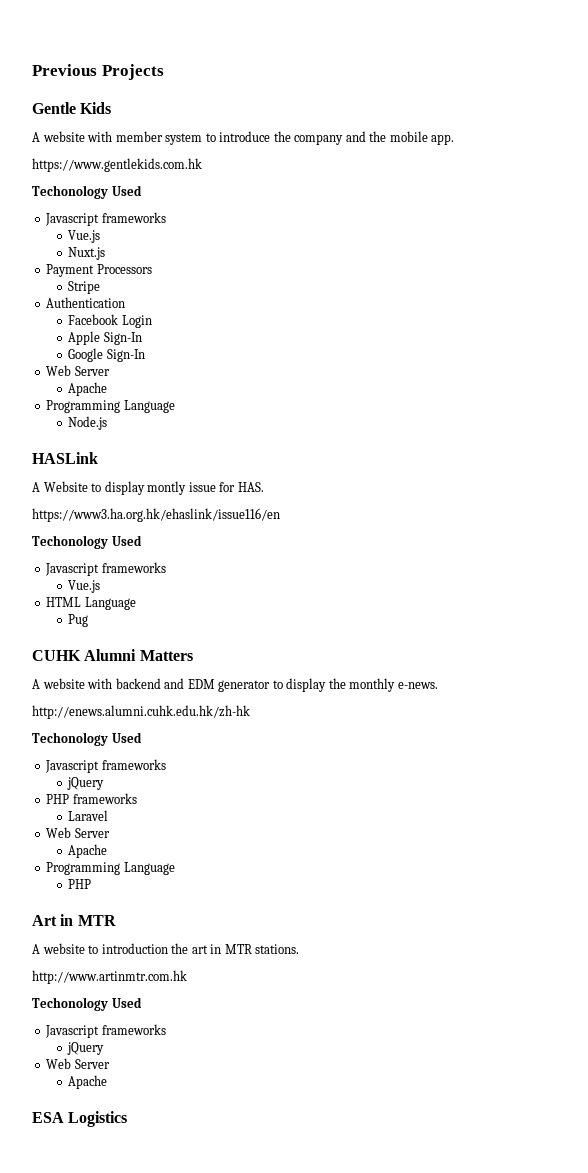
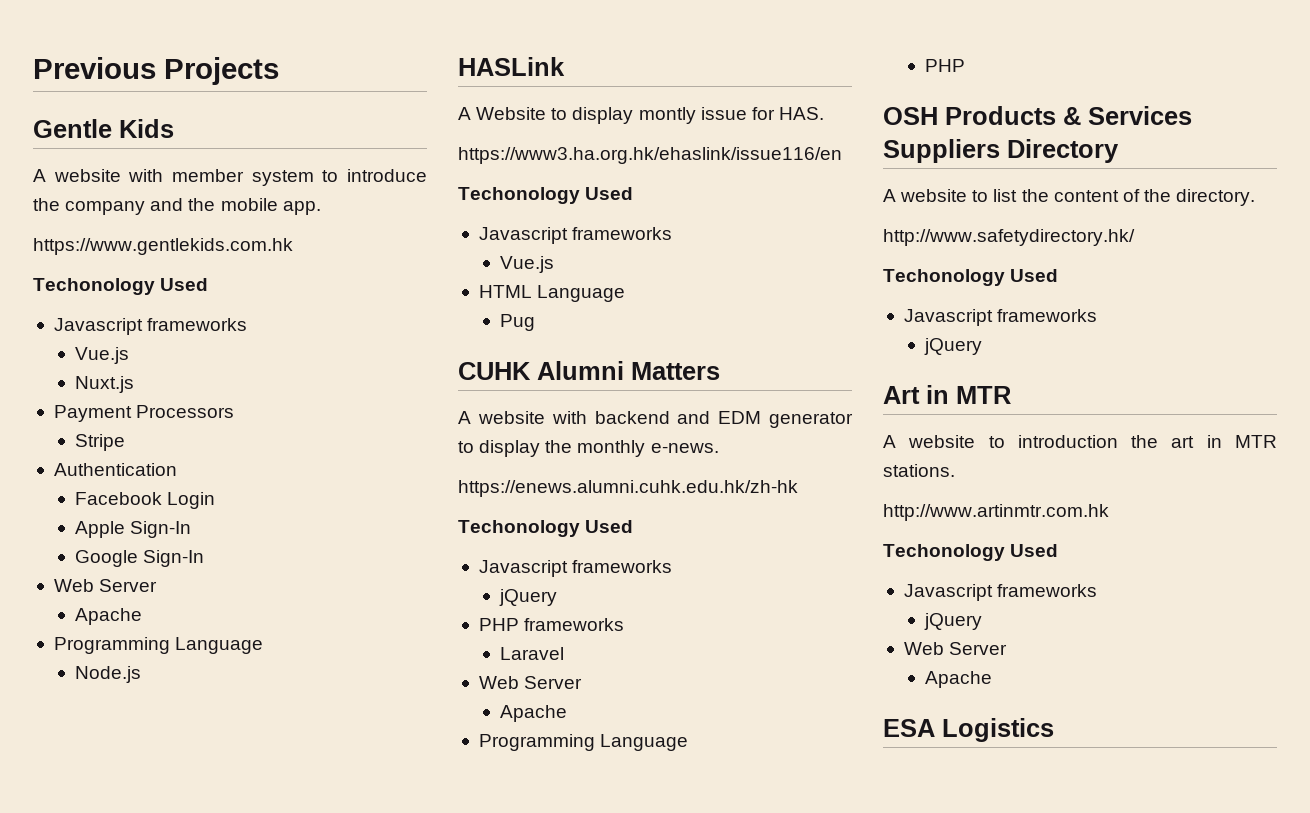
- http://enews.alumni.cuhk.edu.hk/zh-hk
+ https://enews.alumni.cuhk.edu.hk/zh-hk
+ OSH Products & Services Suppliers Directory
+ A website to list the content of the directory.
+ http://www.safetydirectory.hk/
+ Techonology Used
+ Javascript frameworks
+ jQuery

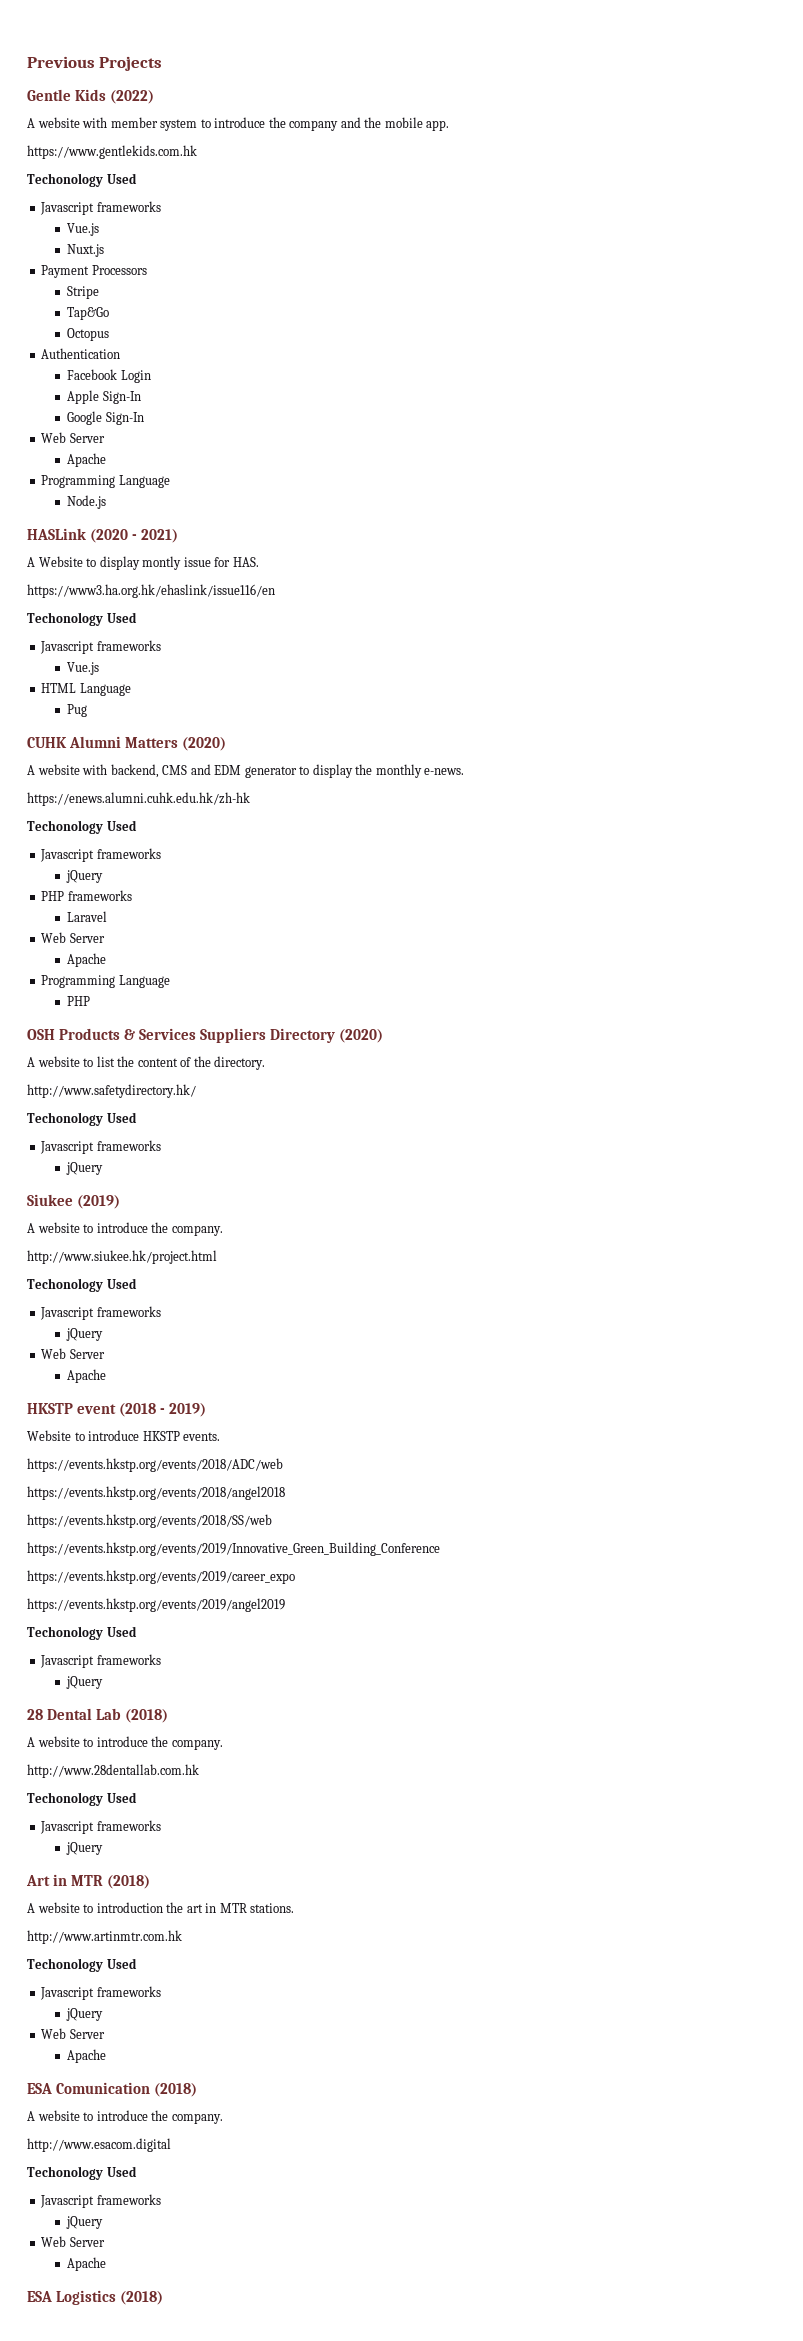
- Gentle Kids
+ Gentle Kids (2022)
+ Tap&Go
+ Octopus
- HASLink
+ HASLink (2020 - 2021)
- CUHK Alumni Matters
- A website with backend and EDM generator to display the monthly e-news.
+ CUHK Alumni Matters (2020)
+ A website with backend, CMS and EDM generator to display the monthly e-news.
- OSH Products & Services Suppliers Directory
+ OSH Products & Services Suppliers Directory (2020)
+ Siukee (2019)
+ A website to introduce the company.
+ http://www.siukee.hk/project.html
+ Techonology Used
+ Javascript frameworks
+ jQuery
+ Web Server
+ Apache
+ HKSTP event (2018 - 2019)
+ Website to introduce HKSTP events.
+ https://events.hkstp.org/events/2018/ADC/web
+ https://events.hkstp.org/events/2018/angel2018
+ https://events.hkstp.org/events/2018/SS/web
+ https://events.hkstp.org/events/2019/Innovative_Green_Building_Conference
+ https://events.hkstp.org/events/2019/career_expo
+ https://events.hkstp.org/events/2019/angel2019
+ Techonology Used
+ Javascript frameworks
+ jQuery
+ 28 Dental Lab (2018)
+ A website to introduce the company.
+ http://www.28dentallab.com.hk
+ Techonology Used
+ Javascript frameworks
+ jQuery
- Art in MTR
+ Art in MTR (2018)
+ ESA Comunication (2018)
+ A website to introduce the company.
+ http://www.esacom.digital
+ Techonology Used
+ Javascript frameworks
+ jQuery
+ Web Server
+ Apache
- ESA Logistics
+ ESA Logistics (2018)

